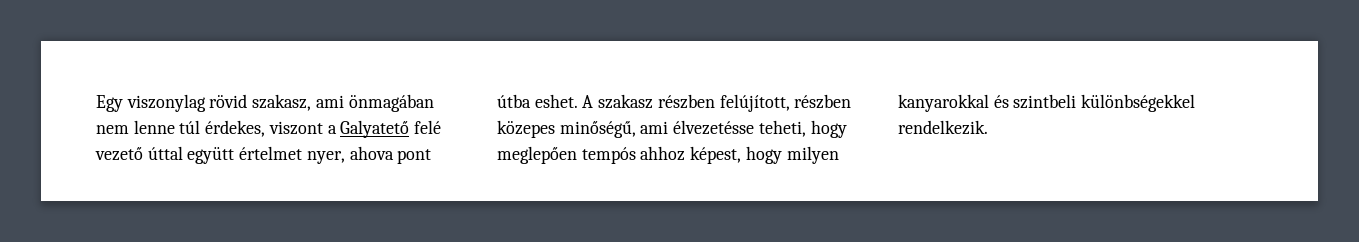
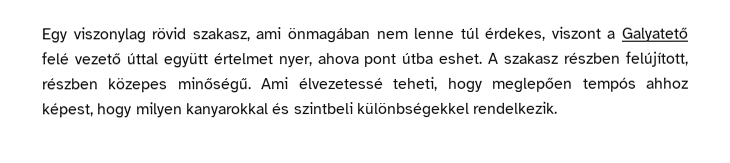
- A szakasz részben felújított, részben közepes minőségű, ami élvezetésse teheti, hogy meglepően tempós ahhoz képest, hogy milyen kanyarokkal és szintbeli különbségekkel rendelkezik.
+ A szakasz részben felújított, részben közepes minőségű. Ami élvezetessé teheti, hogy meglepően tempós ahhoz képest, hogy milyen kanyarokkal és szintbeli különbségekkel rendelkezik.

